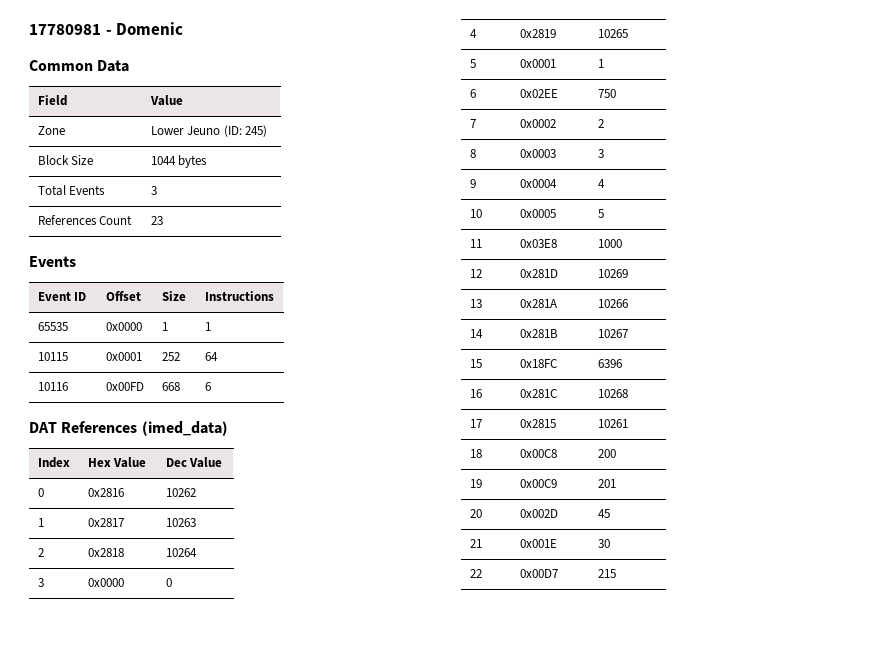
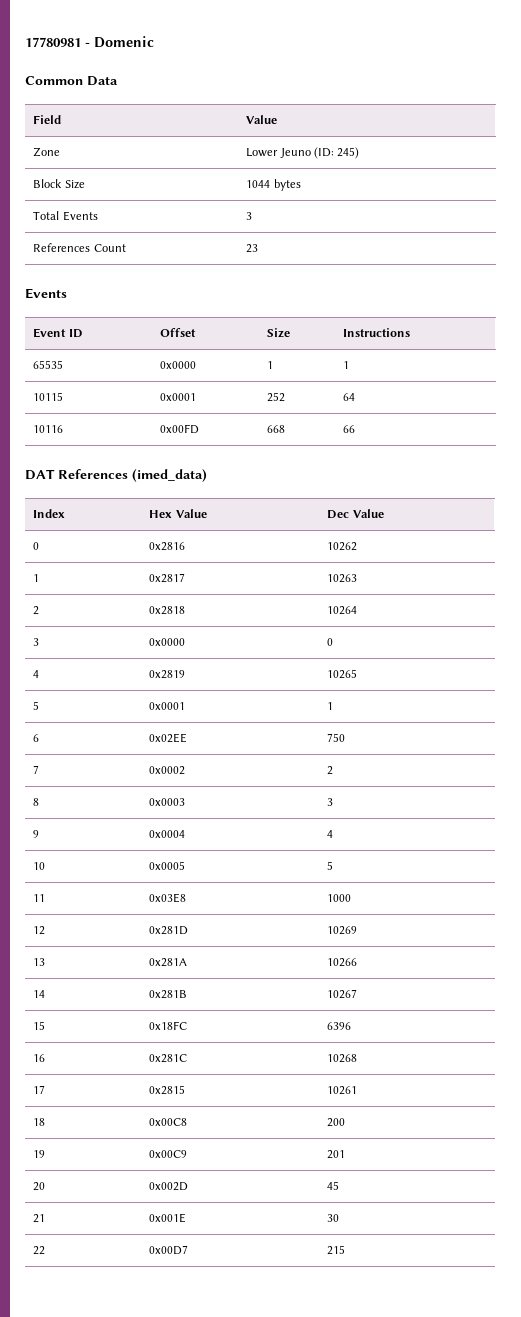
- 10116 | 0x00FD | 668 | 6
+ 10116 | 0x00FD | 668 | 66

